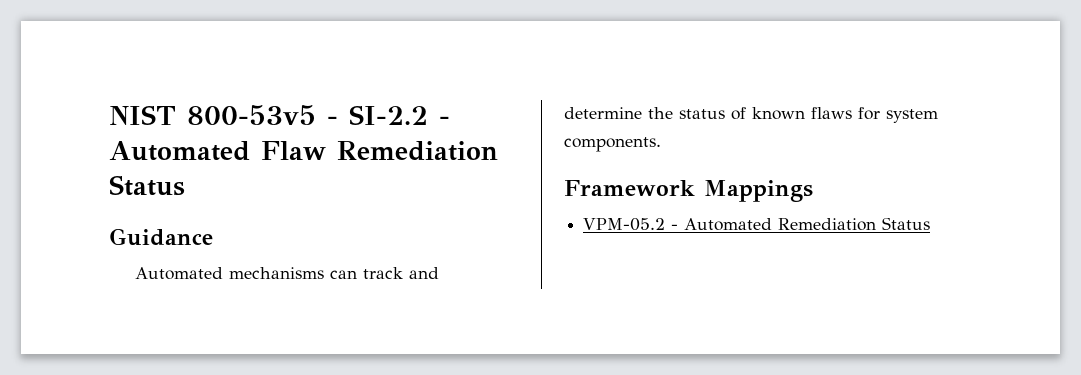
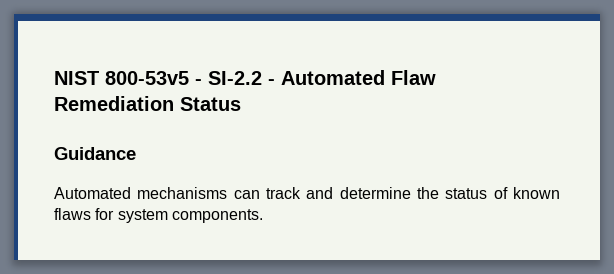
- Framework Mappings
- VPM-05.2 - Automated Remediation Status

